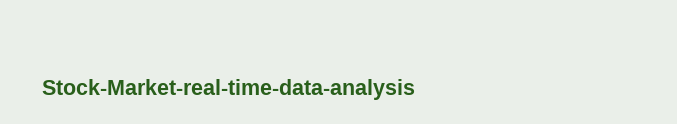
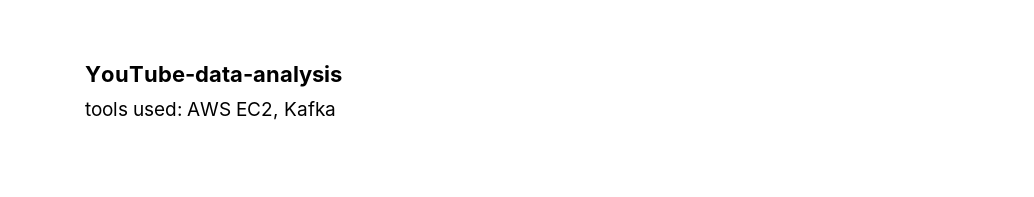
- Stock-Market-real-time-data-analysis
+ YouTube-data-analysis
+ tools used: AWS EC2, Kafka

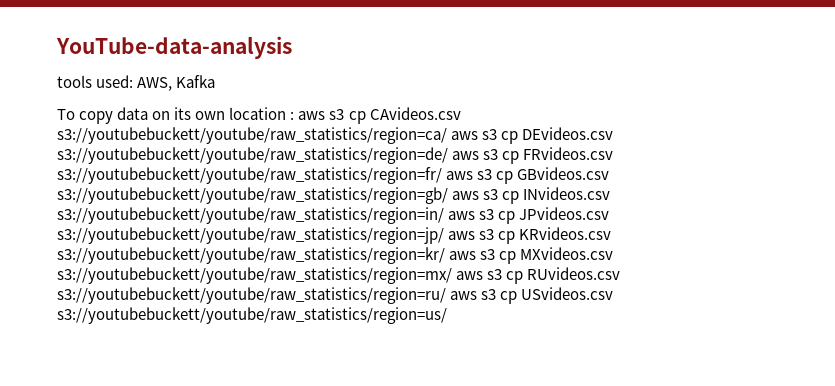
- tools used: AWS EC2, Kafka
+ tools used: AWS, Kafka
+ To copy data on its own location : aws s3 cp CAvideos.csv s3://youtubebuckett/youtube/raw_statistics/region=ca/ aws s3 cp DEvideos.csv s3://youtubebuckett/youtube/raw_statistics/region=de/ aws s3 cp FRvideos.csv s3://youtubebuckett/youtube/raw_statistics/region=fr/ aws s3 cp GBvideos.csv s3://youtubebuckett/youtube/raw_statistics/region=gb/ aws s3 cp INvideos.csv s3://youtubebuckett/youtube/raw_statistics/region=in/ aws s3 cp JPvideos.csv s3://youtubebuckett/youtube/raw_statistics/region=jp/ aws s3 cp KRvideos.csv s3://youtubebuckett/youtube/raw_statistics/region=kr/ aws s3 cp MXvideos.csv s3://youtubebuckett/youtube/raw_statistics/region=mx/ aws s3 cp RUvideos.csv s3://youtubebuckett/youtube/raw_statistics/region=ru/ aws s3 cp USvideos.csv s3://youtubebuckett/youtube/raw_statistics/region=us/

